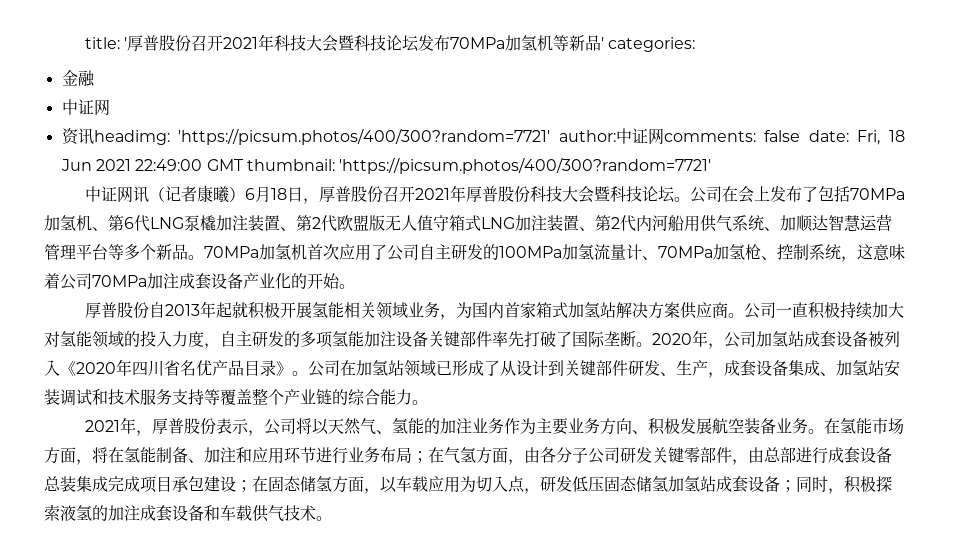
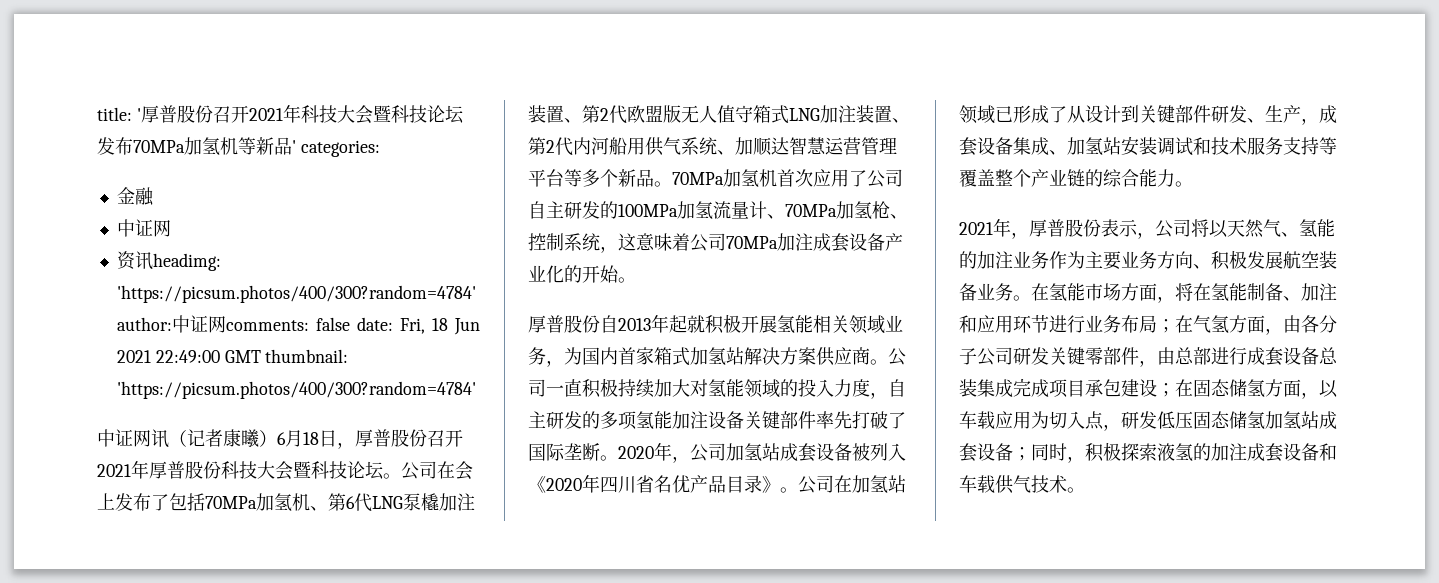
- 资讯headimg: 'https://picsum.photos/400/300?random=7721' author:中证网comments: false date: Fri, 18 Jun 2021 22:49:00 GMT thumbnail: 'https://picsum.photos/400/300?random=7721'
+ 资讯headimg: 'https://picsum.photos/400/300?random=4784' author:中证网comments: false date: Fri, 18 Jun 2021 22:49:00 GMT thumbnail: 'https://picsum.photos/400/300?random=4784'

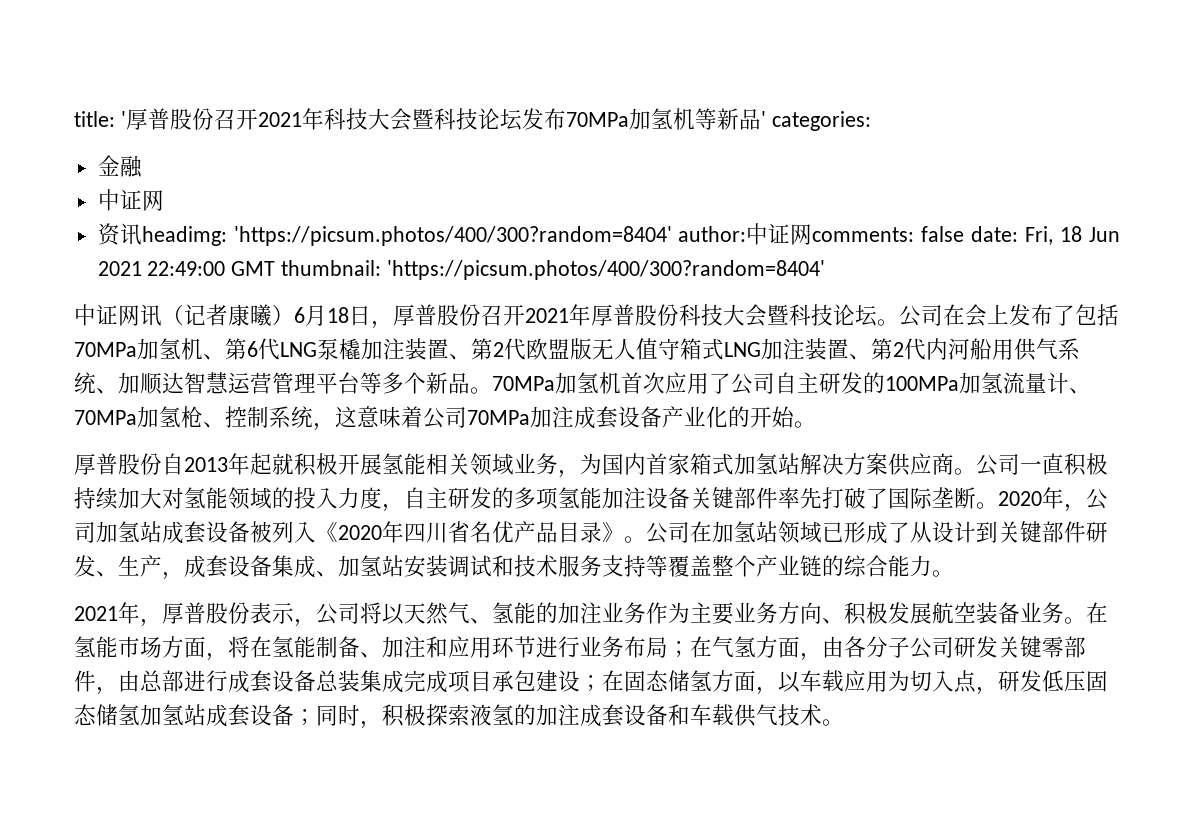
- 资讯headimg: 'https://picsum.photos/400/300?random=4784' author:中证网comments: false date: Fri, 18 Jun 2021 22:49:00 GMT thumbnail: 'https://picsum.photos/400/300?random=4784'
+ 资讯headimg: 'https://picsum.photos/400/300?random=8404' author:中证网comments: false date: Fri, 18 Jun 2021 22:49:00 GMT thumbnail: 'https://picsum.photos/400/300?random=8404'

